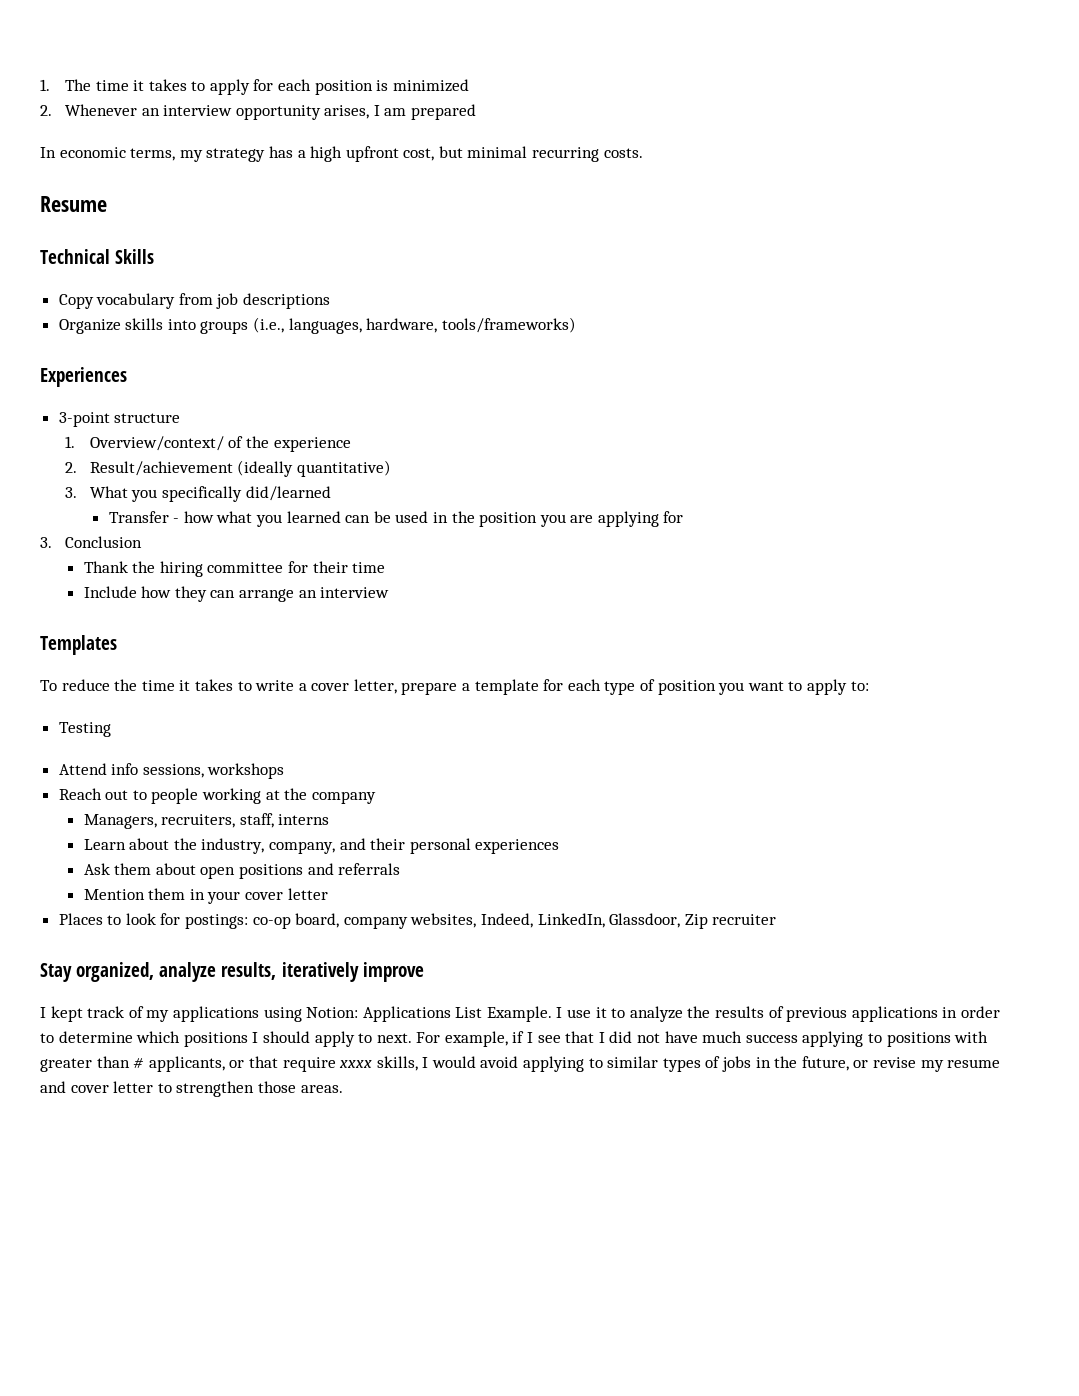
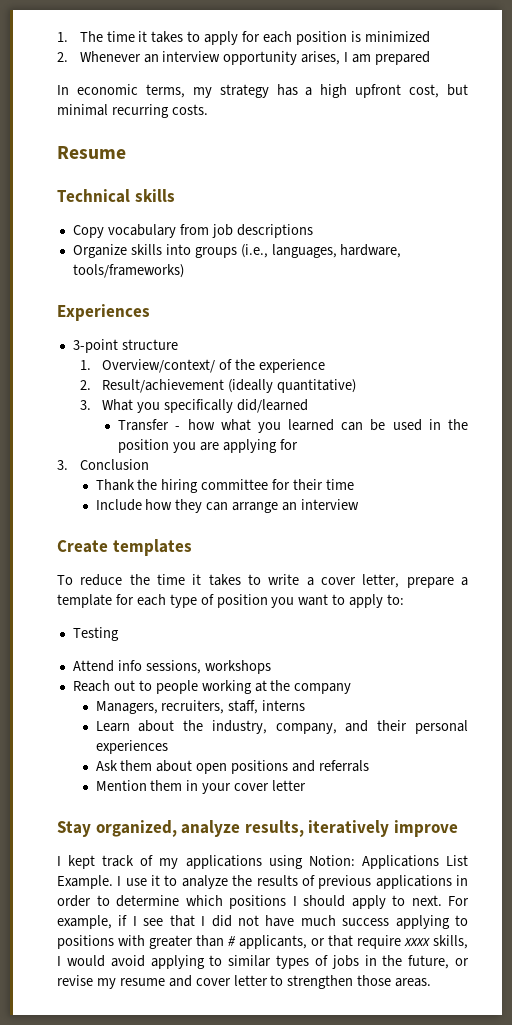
- Technical Skills
+ Technical skills
- Templates
+ Create templates
- Places to look for postings: co-op board, company websites, Indeed, LinkedIn, Glassdoor, Zip recruiter

